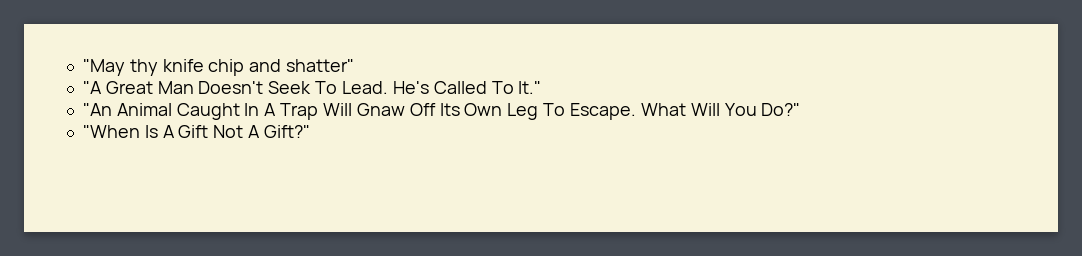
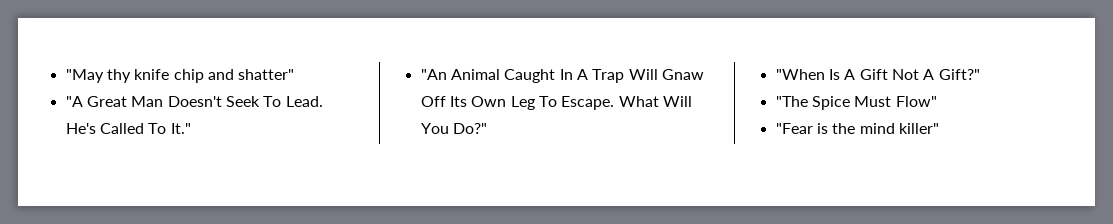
+ "The Spice Must Flow"
+ "Fear is the mind killer"

